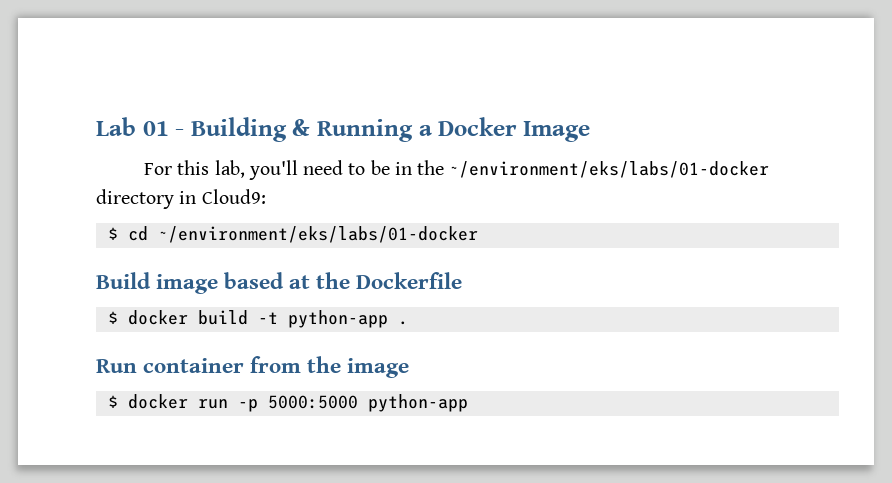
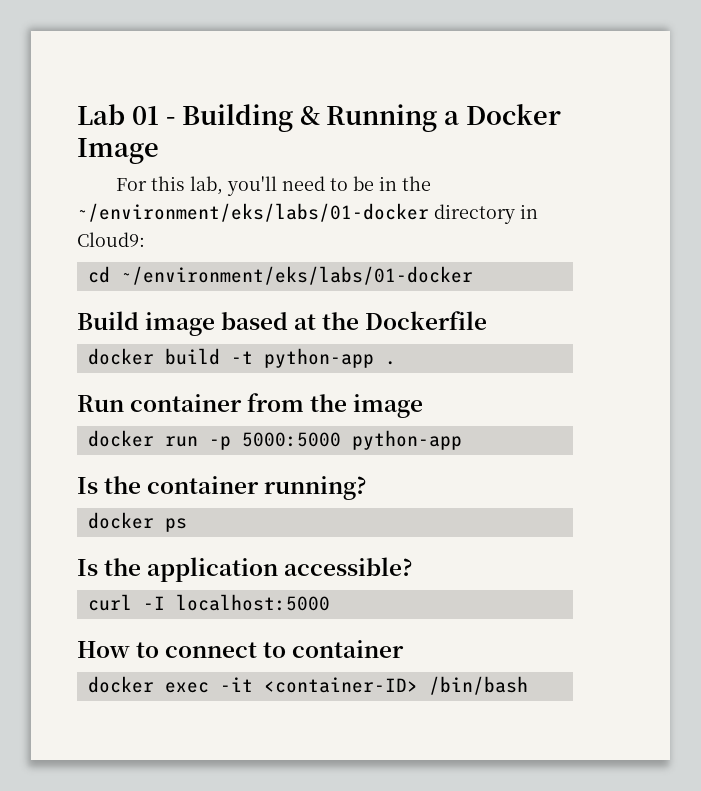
- $ cd ~/environment/eks/labs/01-docker
+ cd ~/environment/eks/labs/01-docker
- $ docker build -t python-app .
+ docker build -t python-app .
- $ docker run -p 5000:5000 python-app
+ docker run -p 5000:5000 python-app
+ Is the container running?
+ docker ps
+ Is the application accessible?
+ curl -I localhost:5000
+ How to connect to container
+ docker exec -it <container-ID> /bin/bash

